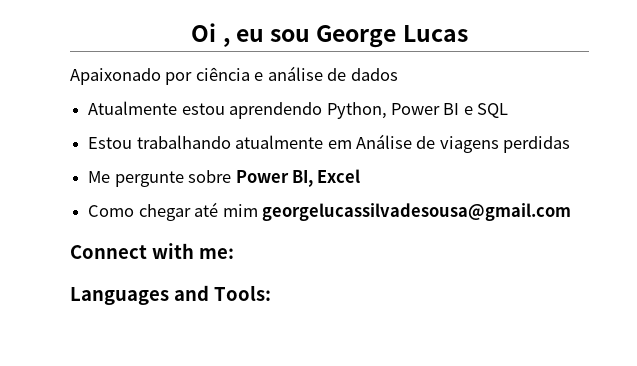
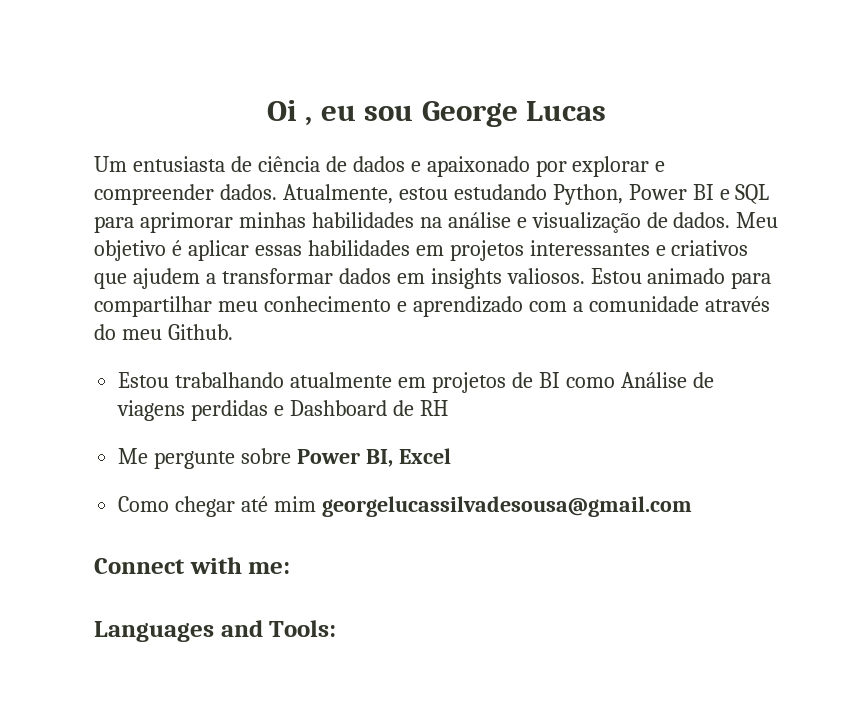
- Apaixonado por ciência e análise de dados
- Atualmente estou aprendendo Python, Power BI e SQL
+ Um entusiasta de ciência de dados e apaixonado por explorar e compreender dados. Atualmente, estou estudando Python, Power BI e SQL para aprimorar minhas habilidades na análise e visualização de dados. Meu objetivo é aplicar essas habilidades em projetos interessantes e criativos que ajudem a transformar dados em insights valiosos. Estou animado para compartilhar meu conhecimento e aprendizado com a comunidade através do meu Github.
- Estou trabalhando atualmente em Análise de viagens perdidas
+ Estou trabalhando atualmente em projetos de BI como Análise de viagens perdidas e Dashboard de RH

